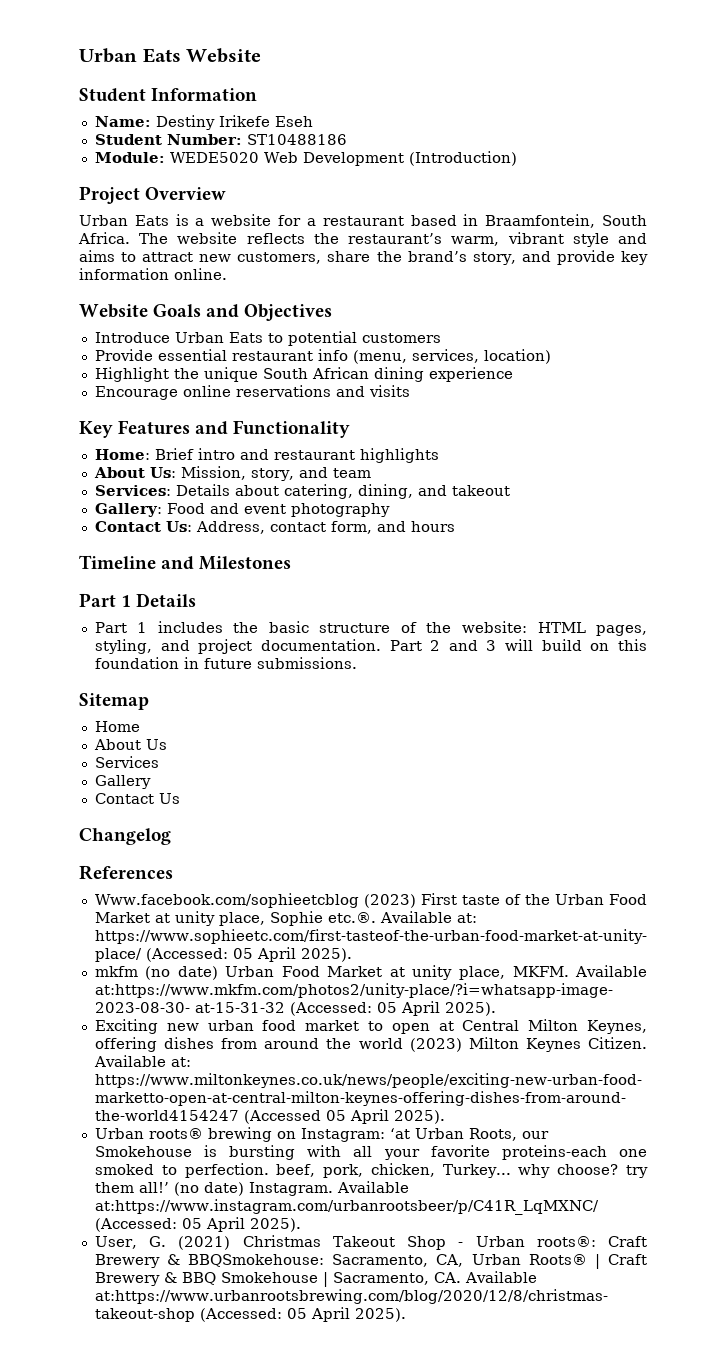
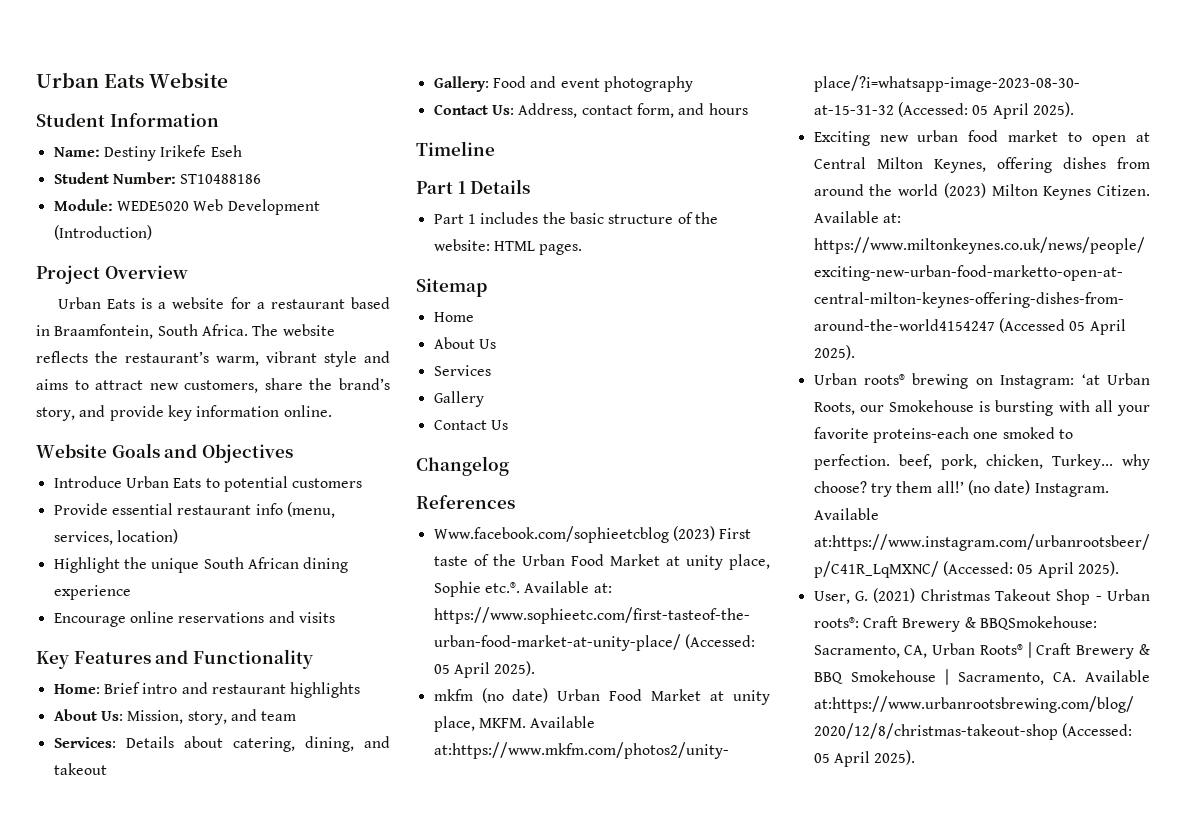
- Timeline and Milestones
+ Timeline
- Part 1 includes the basic structure of the website: HTML pages, styling, and project documentation. Part 2 and 3 will build on this foundation in future submissions.
+ Part 1 includes the basic structure of the website: HTML pages.

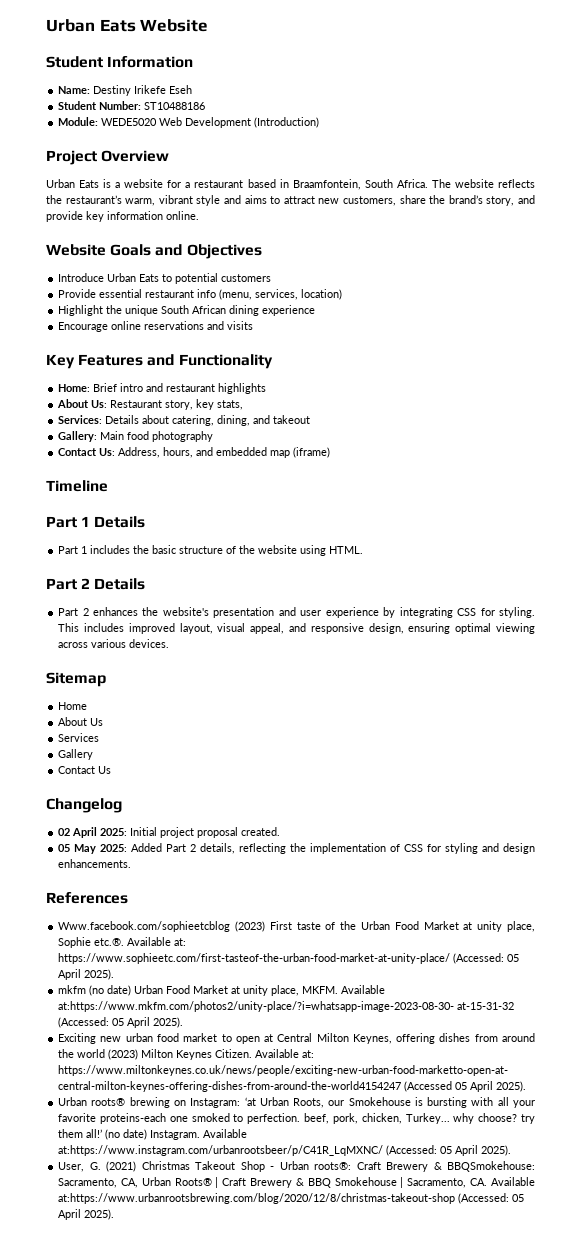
- About Us: Mission, story, and team
+ About Us: Restaurant story, key stats,
- Gallery: Food and event photography
+ Gallery: Main food photography
- Contact Us: Address, contact form, and hours
+ Contact Us: Address, hours, and embedded map (iframe)
- Part 1 includes the basic structure of the website: HTML pages.
+ Part 1 includes the basic structure of the website using HTML.
+ Part 2 Details
+ Part 2 enhances the website's presentation and user experience by integrating CSS for styling. This includes improved layout, visual appeal, and responsive design, ensuring optimal viewing across various devices.
+ 02 April 2025: Initial project proposal created.
+ 05 May 2025: Added Part 2 details, reflecting the implementation of CSS for styling and design enhancements.

